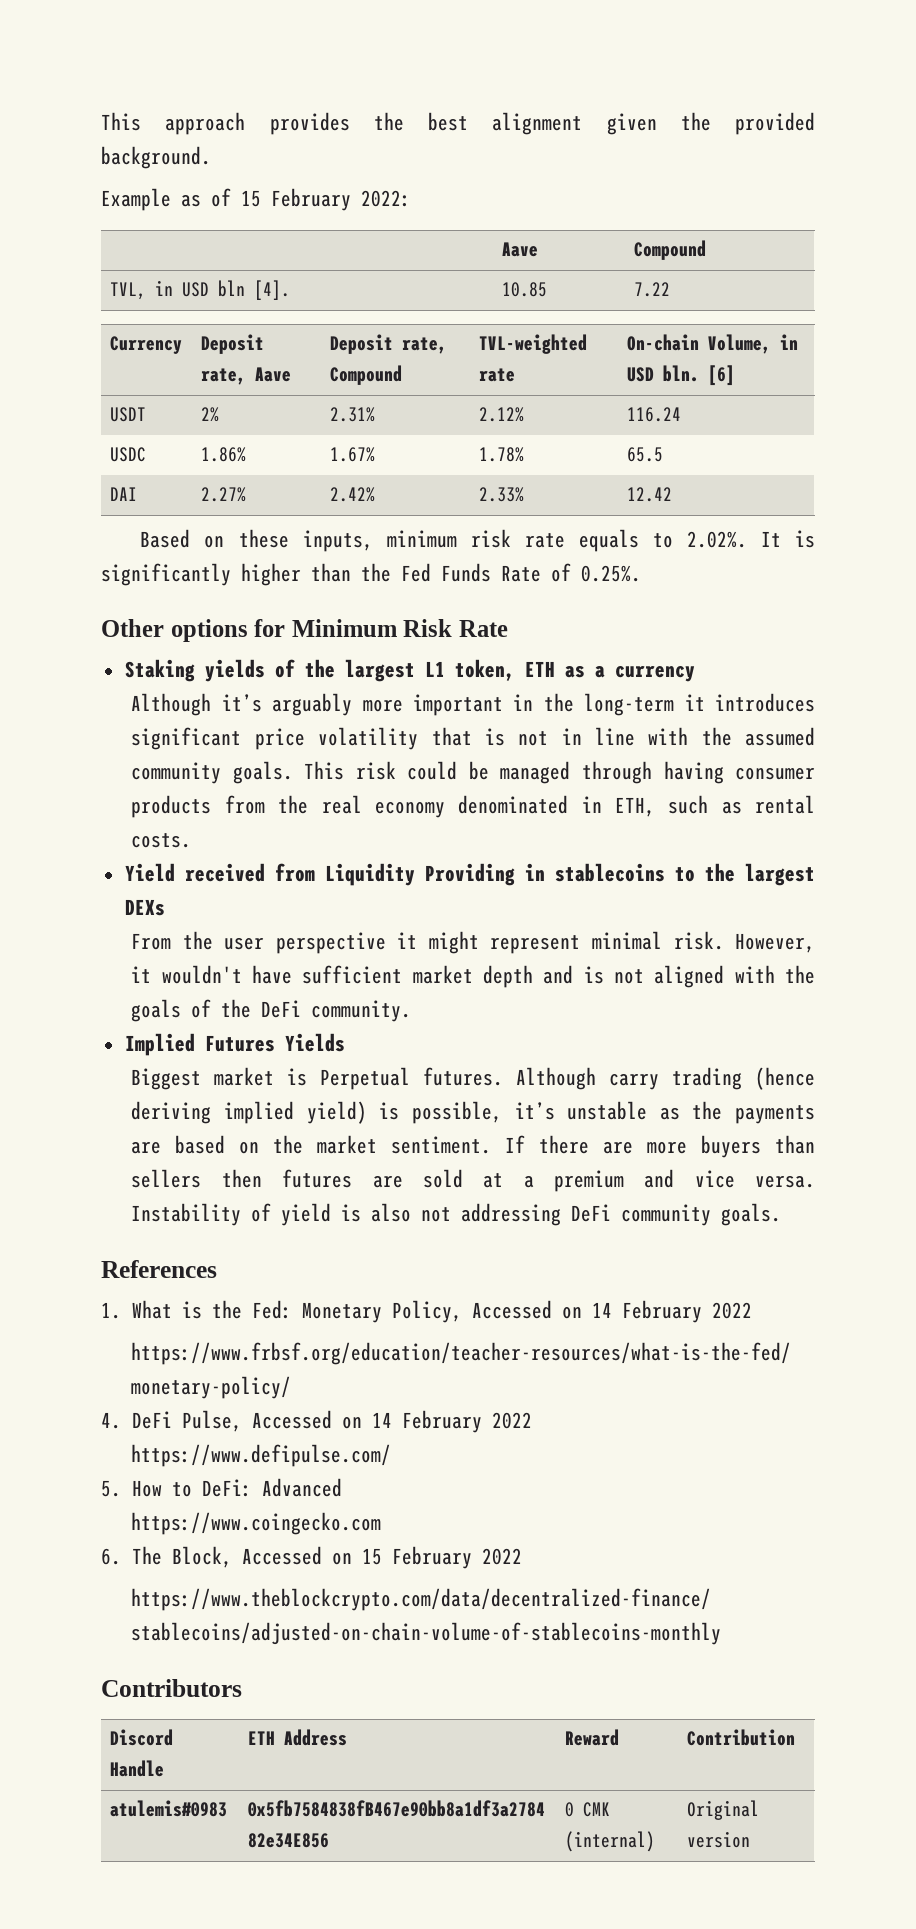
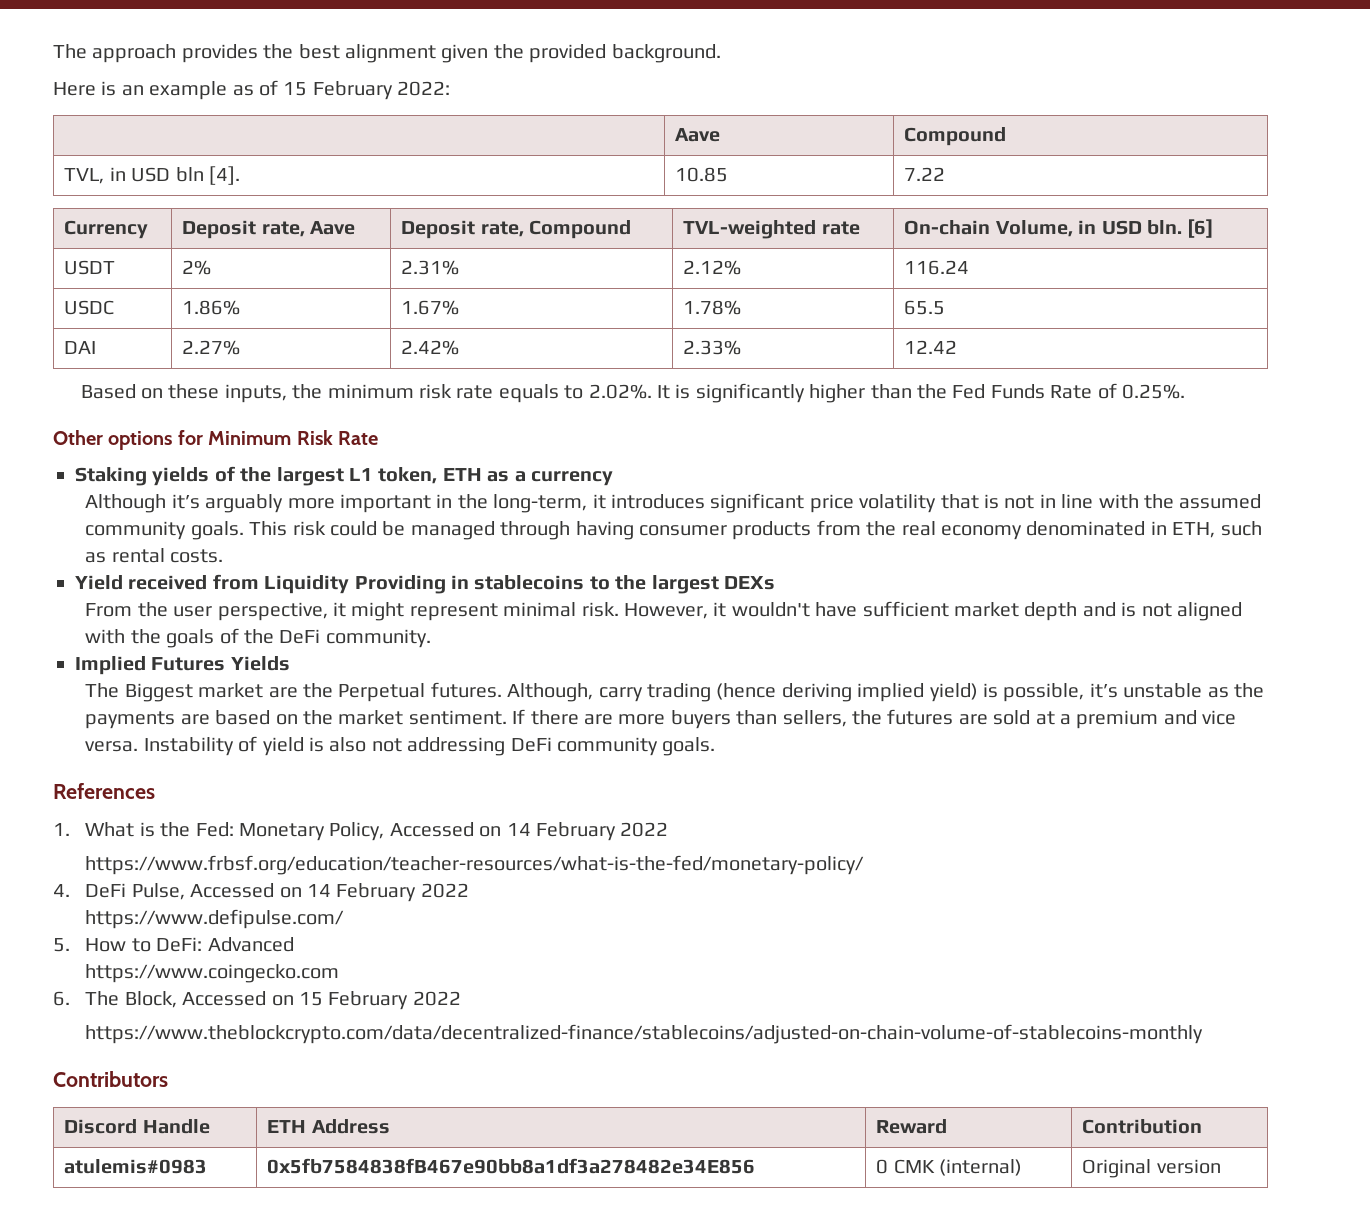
- This approach provides the best alignment given the provided background.
+ The approach provides the best alignment given the provided background.
- Example as of 15 February 2022:
+ Here is an example as of 15 February 2022:
- Based on these inputs, minimum risk rate equals to 2.02%. It is significantly higher than the Fed Funds Rate of 0.25%.
+ Based on these inputs, the minimum risk rate equals to 2.02%. It is significantly higher than the Fed Funds Rate of 0.25%.
- Although it’s arguably more important in the long-term it introduces significant price volatility that is not in line with the assumed community goals.
+ Although it’s arguably more important in the long-term, it introduces significant price volatility that is not in line with the assumed community goals.
- From the user perspective it might represent minimal risk.
+ From the user perspective, it might represent minimal risk.
- Biggest market is Perpetual futures.
+ The Biggest market are the Perpetual futures.
- Although carry trading (hence deriving implied yield) is possible, it’s unstable as the payments are based on the market sentiment.
+ Although, carry trading (hence deriving implied yield) is possible, it’s unstable as the payments are based on the market sentiment.
- If there are more buyers than sellers then futures are sold at a premium and vice versa.
+ If there are more buyers than sellers, the futures are sold at a premium and vice versa.

